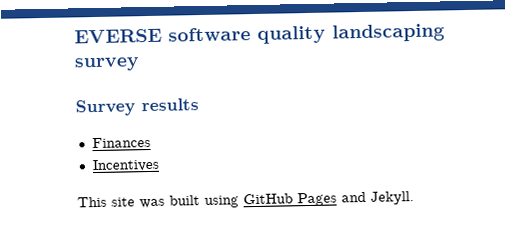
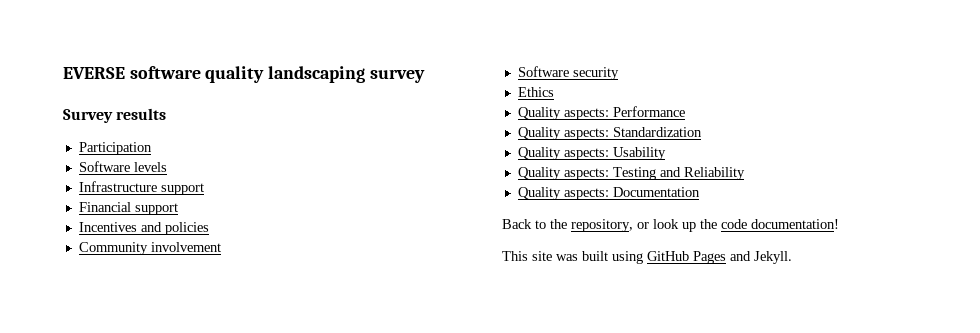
- Finances
- Incentives
+ Participation
+ Software levels
+ Infrastructure support
+ Financial support
+ Incentives and policies
+ Community involvement
+ Software security
+ Ethics
+ Quality aspects: Performance
+ Quality aspects: Standardization
+ Quality aspects: Usability
+ Quality aspects: Testing and Reliability
+ Quality aspects: Documentation
+ Back to the repository, or look up the code documentation!

